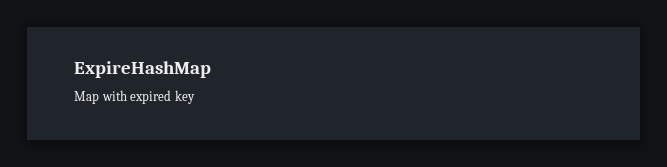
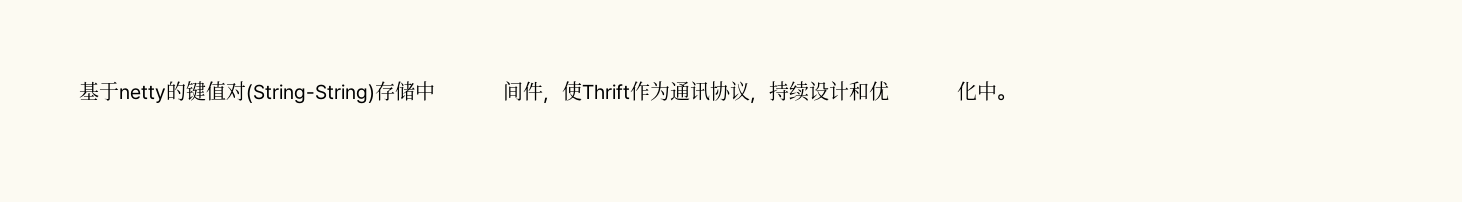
- ExpireHashMap
- Map with expired key
+ 基于netty的键值对(String-String)存储中间件，使Thrift作为通讯协议，持续设计和优化中。

